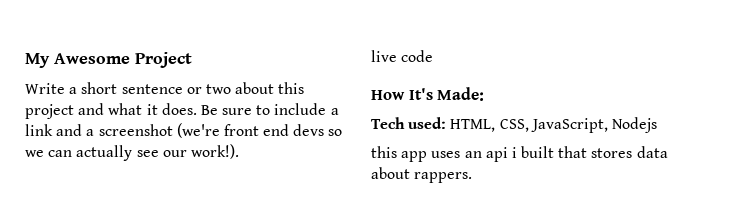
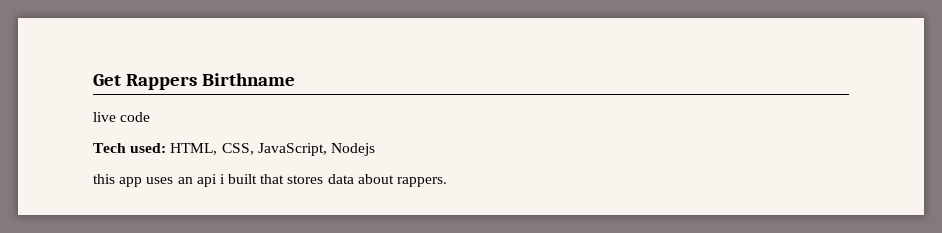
- My Awesome Project
- Write a short sentence or two about this project and what it does. Be sure to include a link and a screenshot (we're front end devs so we can actually see our work!).
+ Get Rappers Birthname
- How It's Made:

